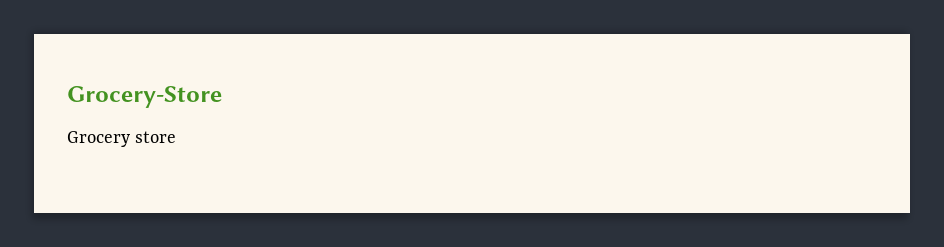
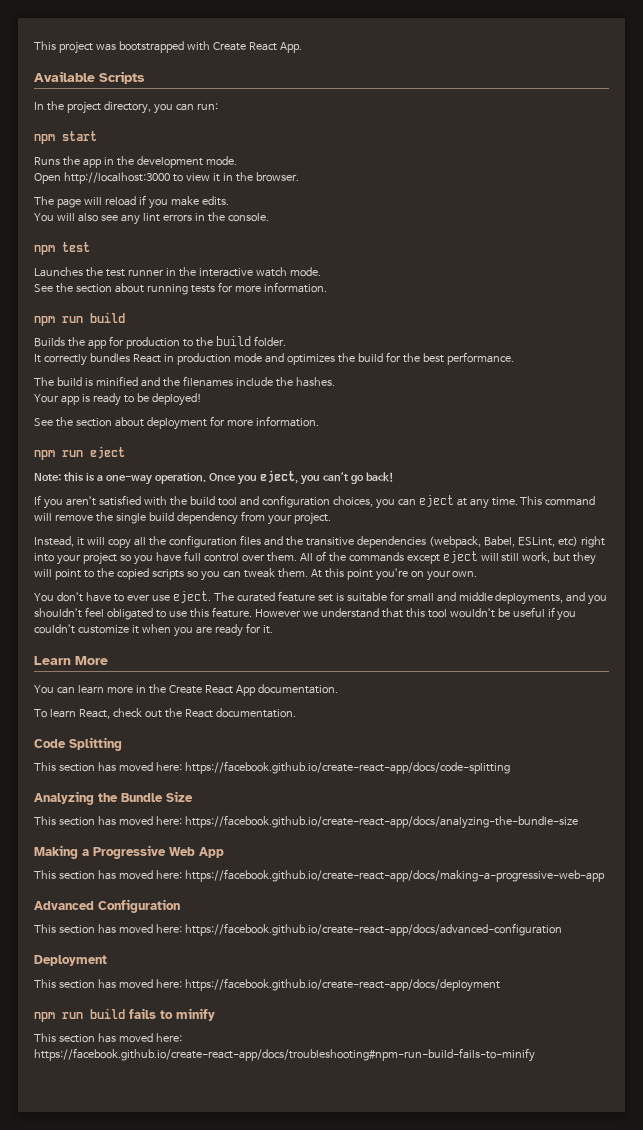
- Grocery-Store
- Grocery store
+ This project was bootstrapped with Create React App.
+ Available Scripts
+ In the project directory, you can run:
+ npm start
+ Runs the app in the development mode.
+ Open http://localhost:3000 to view it in the browser.
+ The page will reload if you make edits.
+ You will also see any lint errors in the console.
+ npm test
+ Launches the test runner in the interactive watch mode.
+ See the section about running tests for more information.
+ npm run build
+ Builds the app for production to the build folder.
+ It correctly bundles React in production mode and optimizes the build for the best performance.
+ The build is minified and the filenames include the hashes.
+ Your app is ready to be deployed!
+ See the section about deployment for more information.
+ npm run eject
+ Note: this is a one-way operation. Once you eject, you can’t go back!
+ If you aren’t satisfied with the build tool and configuration choices, you can eject at any time. This command will remove the single build dependency from your project.
+ Instead, it will copy all the configuration files and the transitive dependencies (webpack, Babel, ESLint, etc) right into your project so you have full control over them. All of the commands except eject will still work, but they will point to the copied scripts so you can tweak them. At this point you’re on your own.
+ You don’t have to ever use eject. The curated feature set is suitable for small and middle deployments, and you shouldn’t feel obligated to use this feature. However we understand that this tool wouldn’t be useful if you couldn’t customize it when you are ready for it.
+ Learn More
+ You can learn more in the Create React App documentation.
+ To learn React, check out the React documentation.
+ Code Splitting
+ This section has moved here: https://facebook.github.io/create-react-app/docs/code-splitting
+ Analyzing the Bundle Size
+ This section has moved here: https://facebook.github.io/create-react-app/docs/analyzing-the-bundle-size
+ Making a Progressive Web App
+ This section has moved here: https://facebook.github.io/create-react-app/docs/making-a-progressive-web-app
+ Advanced Configuration
+ This section has moved here: https://facebook.github.io/create-react-app/docs/advanced-configuration
+ Deployment
+ This section has moved here: https://facebook.github.io/create-react-app/docs/deployment
+ npm run build fails to minify
+ This section has moved here: https://facebook.github.io/create-react-app/docs/troubleshooting#npm-run-build-fails-to-minify

